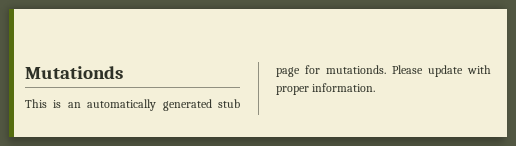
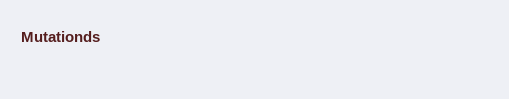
- This is an automatically generated stub page for mutationds. Please update with proper information.

